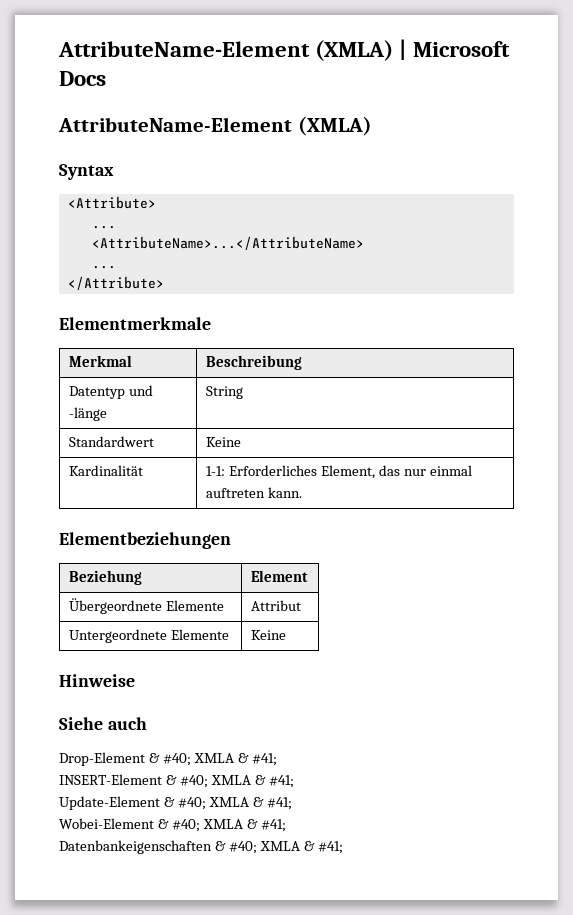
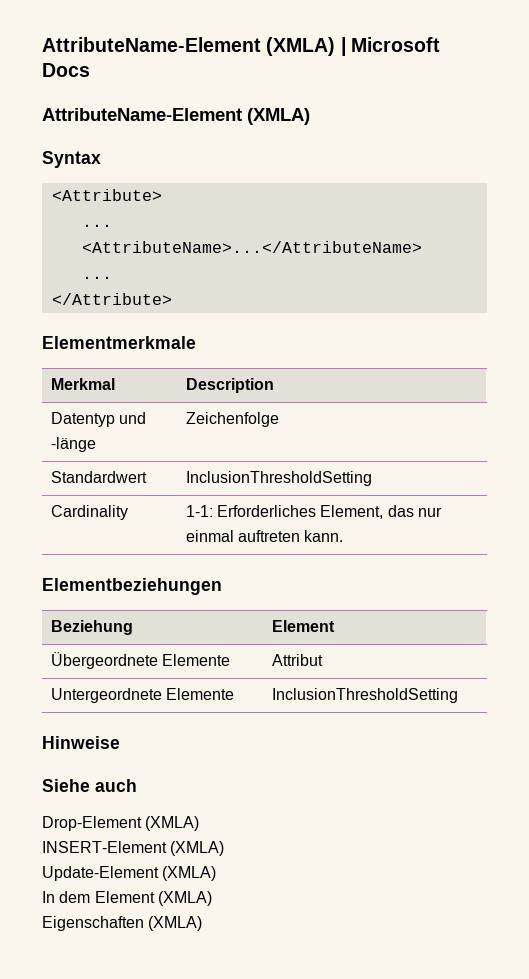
- Merkmal | Beschreibung
+ Merkmal | Description
- Datentyp und -länge | String
+ Datentyp und -länge | Zeichenfolge
- Standardwert | Keine
- Kardinalität | 1-1: Erforderliches Element, das nur einmal auftreten kann.
+ Standardwert | InclusionThresholdSetting
+ Cardinality | 1-1: Erforderliches Element, das nur einmal auftreten kann.
- Untergeordnete Elemente | Keine
+ Untergeordnete Elemente | InclusionThresholdSetting
- Drop-Element & #40; XMLA & #41;
- INSERT-Element & #40; XMLA & #41;
- Update-Element & #40; XMLA & #41;
- Wobei-Element & #40; XMLA & #41;
- Datenbankeigenschaften & #40; XMLA & #41;
+ Drop-Element (XMLA)
+ INSERT-Element (XMLA)
+ Update-Element (XMLA)
+ In dem Element (XMLA)
+ Eigenschaften (XMLA)

